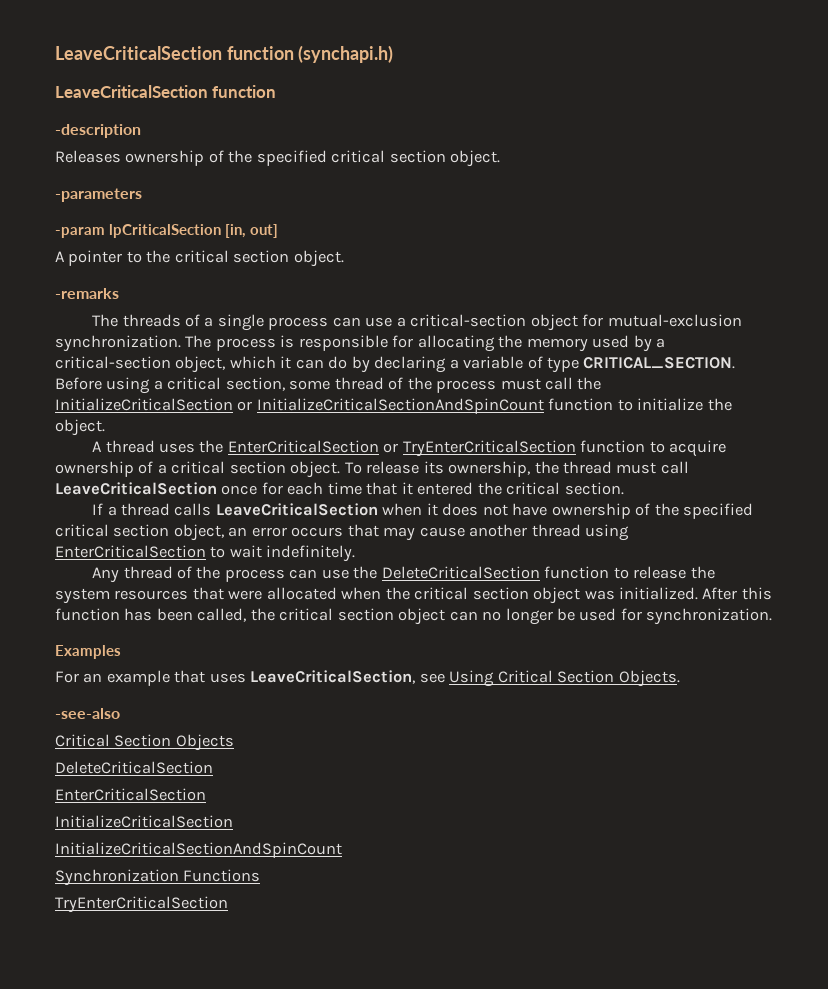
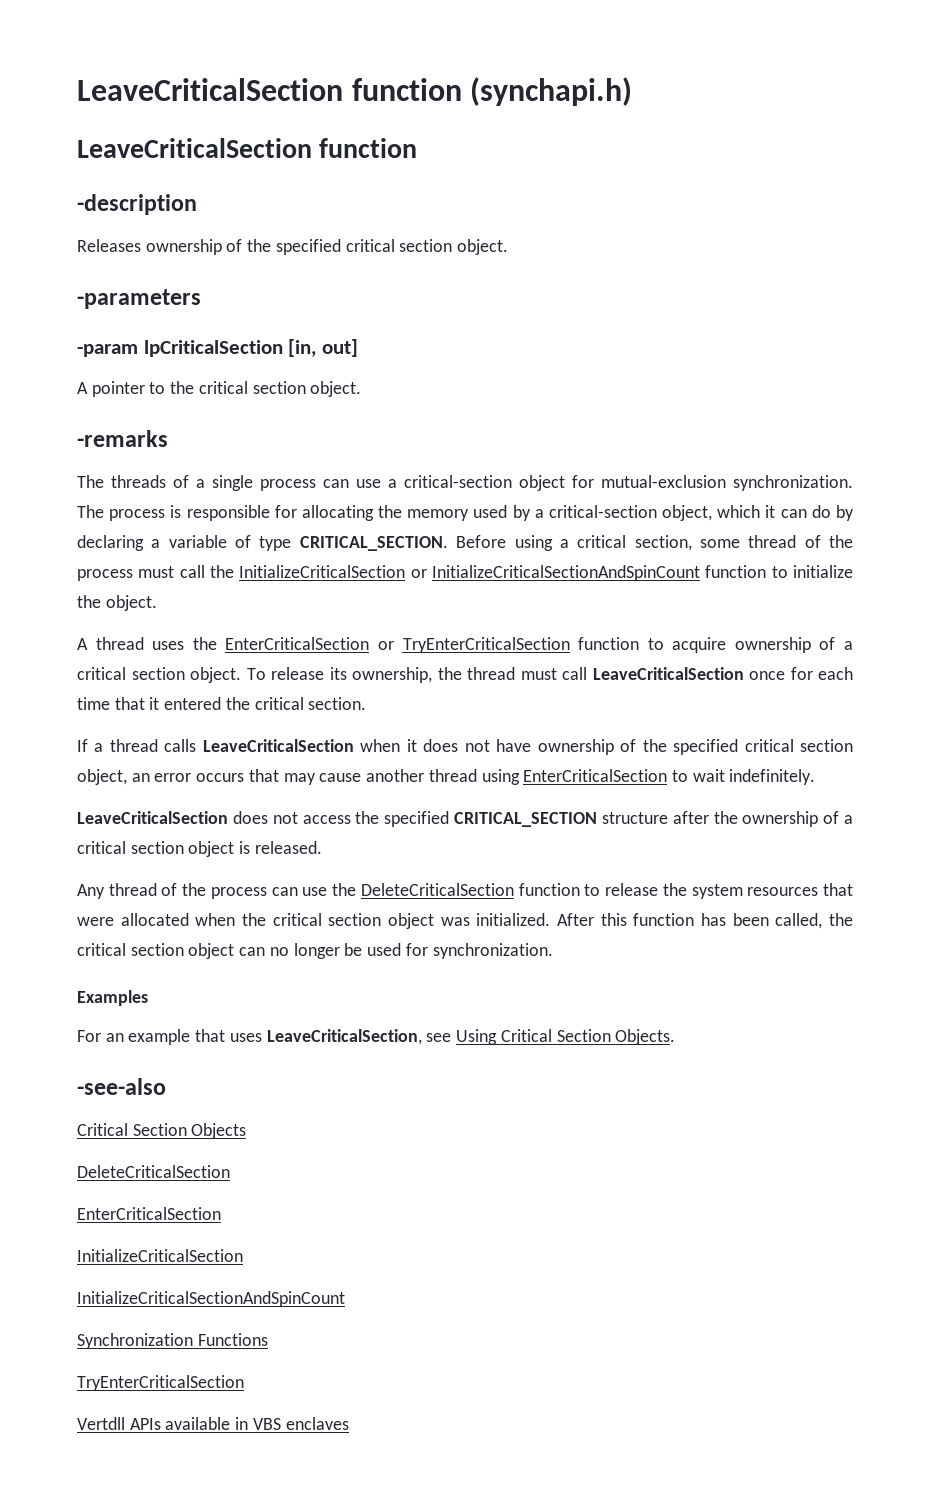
+ LeaveCriticalSection does not access the specified CRITICAL_SECTION structure after the ownership of a critical section object is released.
+ Vertdll APIs available in VBS enclaves

